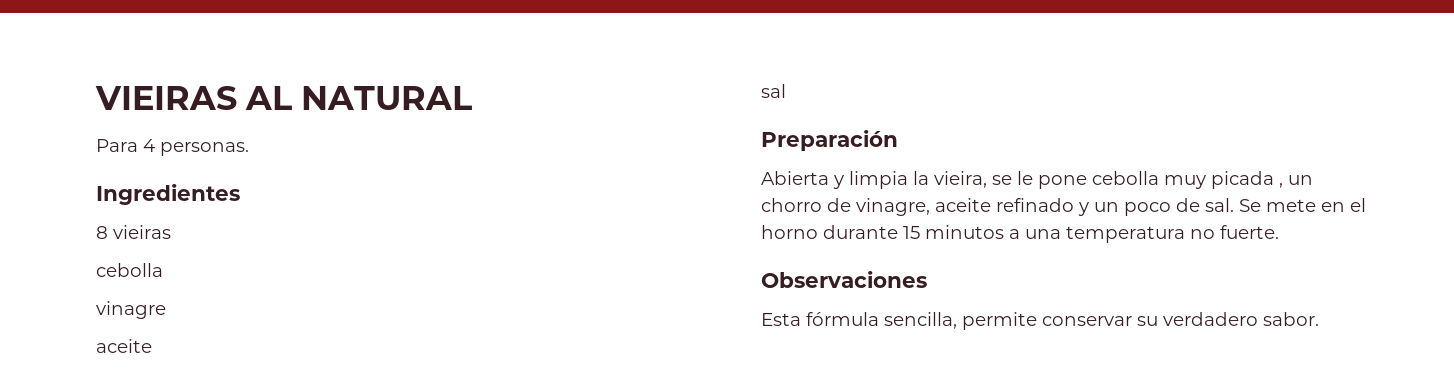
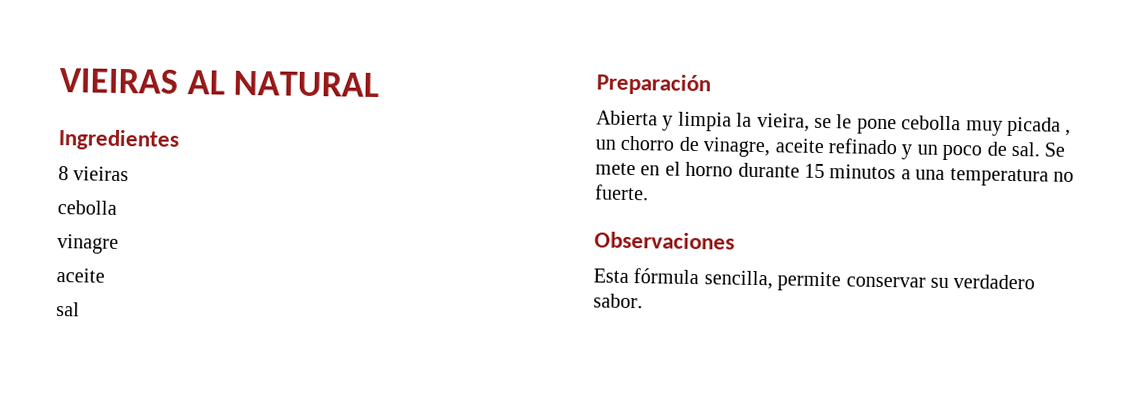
- Para 4 personas.

